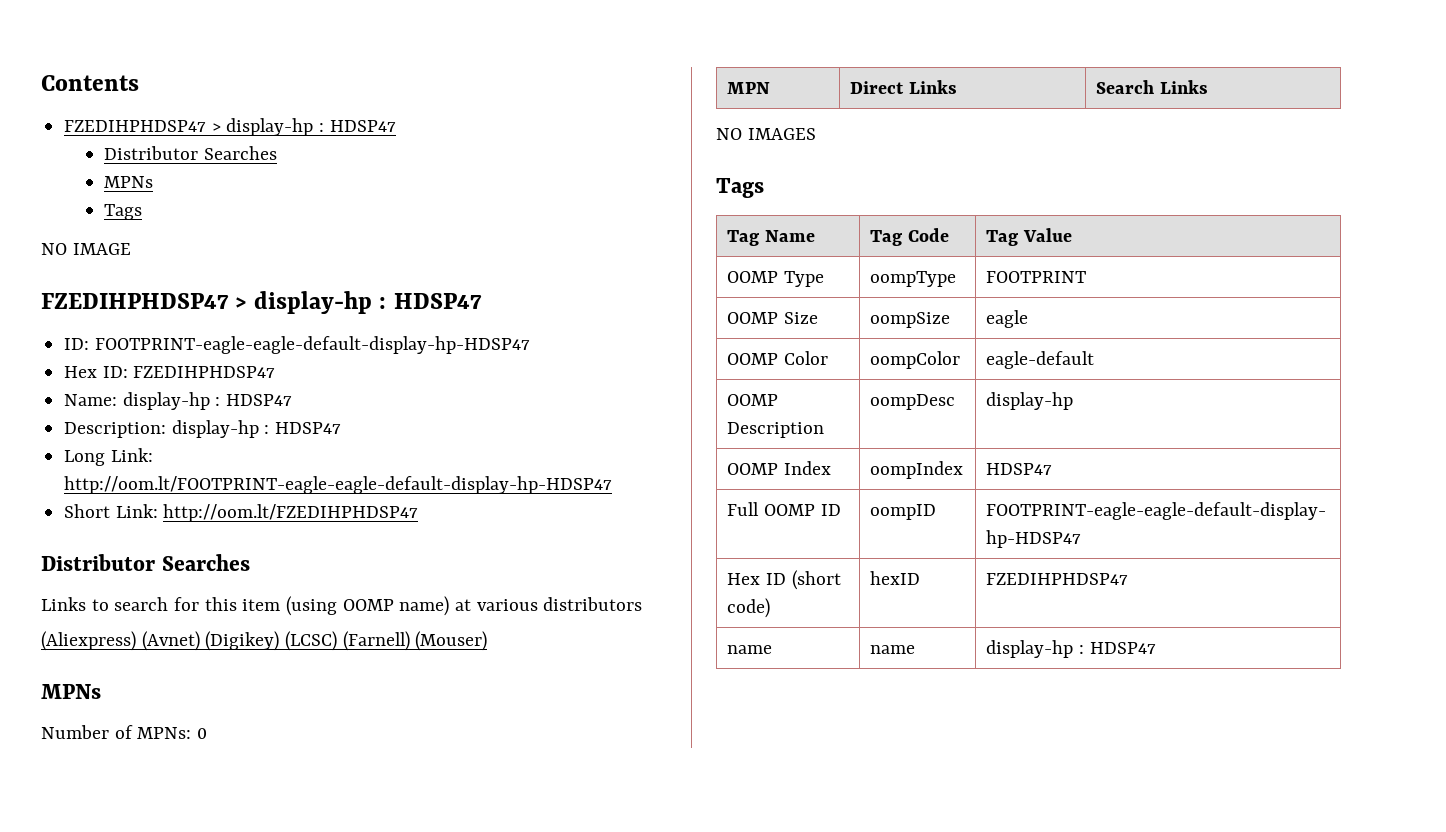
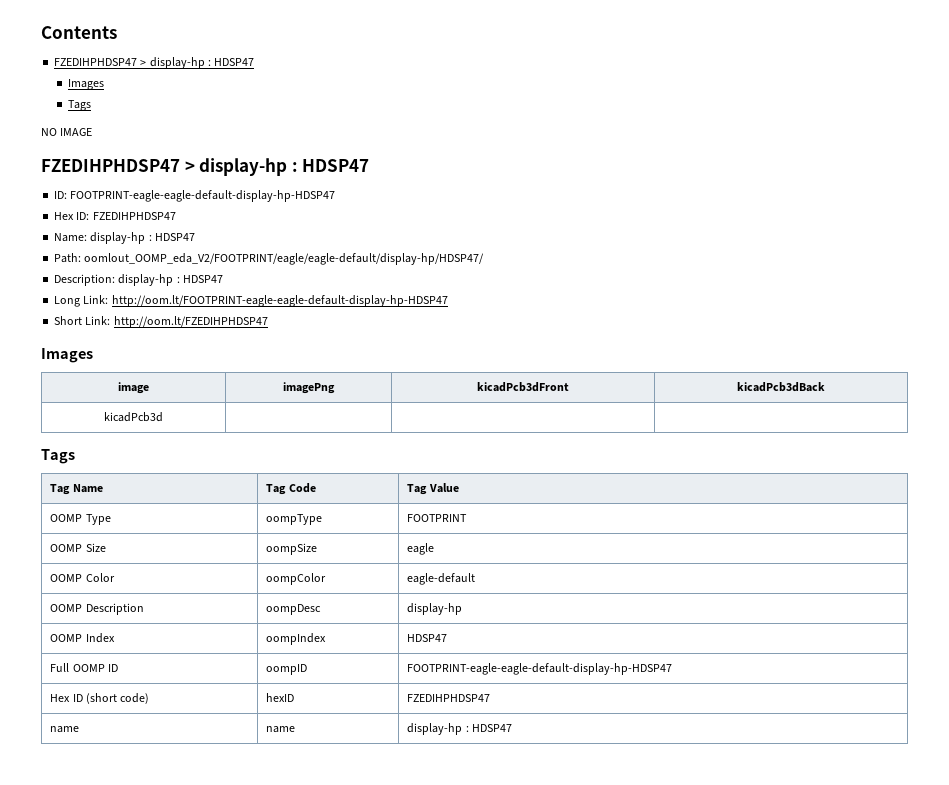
  Contents
  FZEDIHPHDSP47 > display-hp : HDSP47
- Distributor Searches
- MPNs
+ Images
+ Path: oomlout_OOMP_eda_V2/FOOTPRINT/eagle/eagle-default/display-hp/HDSP47/
  Short Link: http://oom.lt/FZEDIHPHDSP47
- Distributor Searches
- Links to search for this item (using OOMP name) at various distributors
- (Aliexpress) (Avnet) (Digikey) (LCSC) (Farnell) (Mouser)
- MPNs
- Number of MPNs: 0
- MPN | Direct Links | Search Links
- NO IMAGES
+ Images
+ image | imagePng | kicadPcb3dFront | kicadPcb3dBack
+ kicadPcb3d | | |

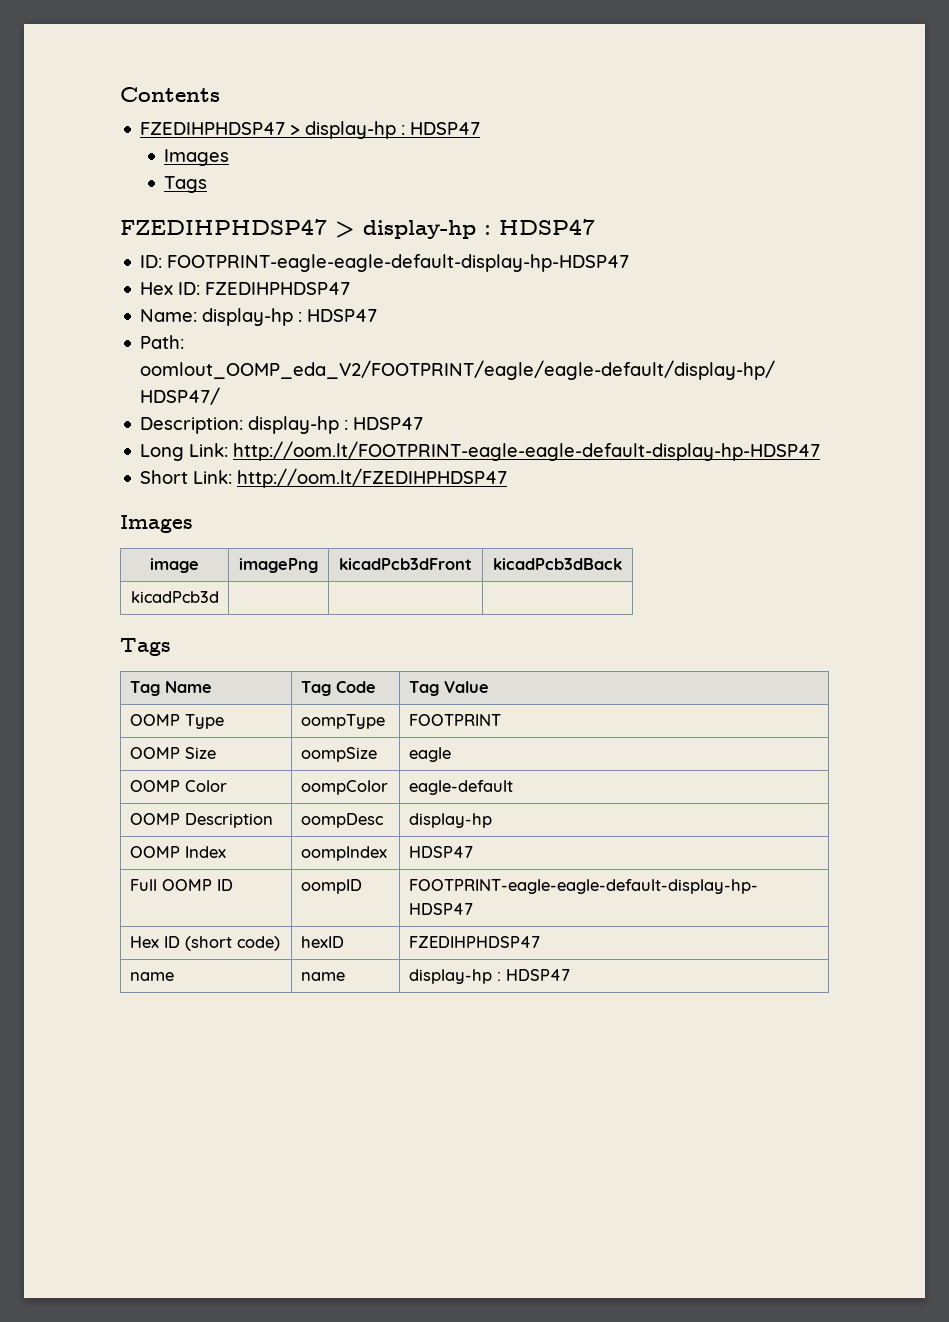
- NO IMAGE

